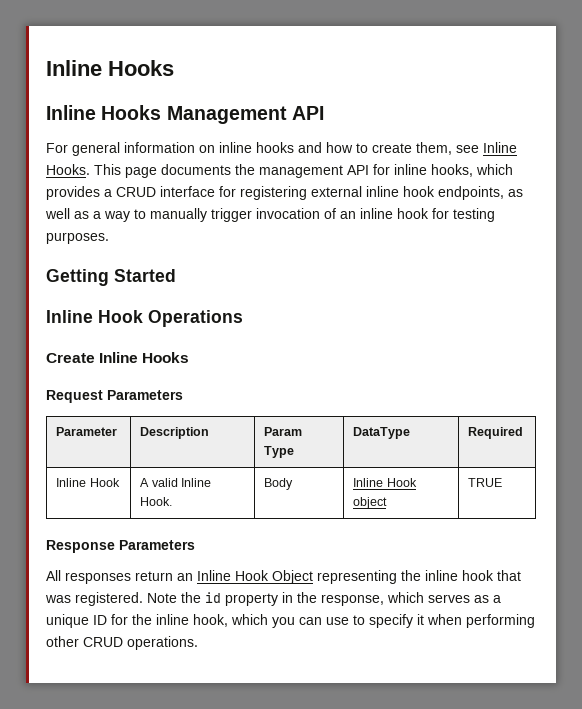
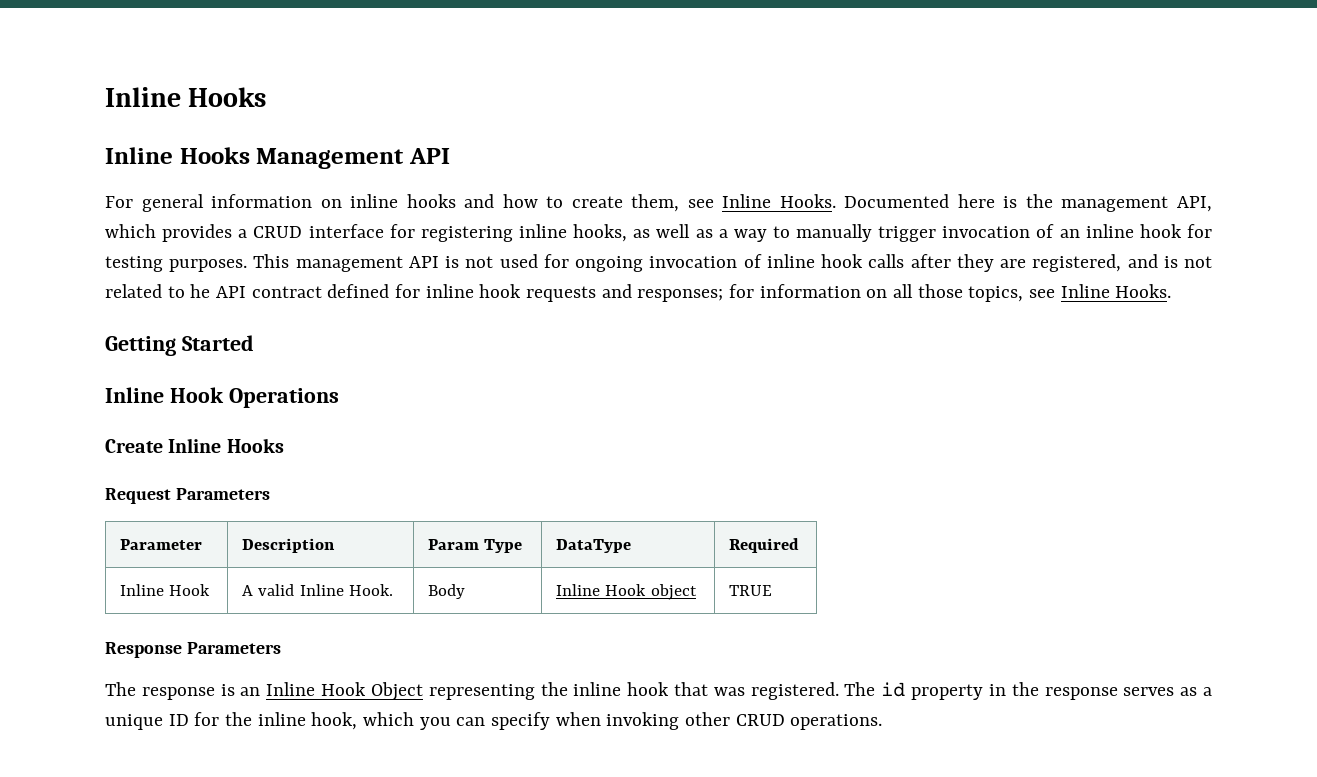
- This page documents the management API for inline hooks, which provides a CRUD interface for registering external inline hook endpoints, as well as a way to manually trigger invocation of an inline hook for testing purposes.
+ Documented here is the management API, which provides a CRUD interface for registering inline hooks, as well as a way to manually trigger invocation of an inline hook for testing purposes. This management API is not used for ongoing invocation of inline hook calls after they are registered, and is not related to he API contract defined for inline hook requests and responses; for information on all those topics, see Inline Hooks.
- All responses return an Inline Hook Object representing the inline hook that was registered.
+ The response is an Inline Hook Object representing the inline hook that was registered.
- Note the id property in the response, which serves as a unique ID for the inline hook, which you can use to specify it when performing other CRUD operations.
+ The id property in the response serves as a unique ID for the inline hook, which you can specify when invoking other CRUD operations.

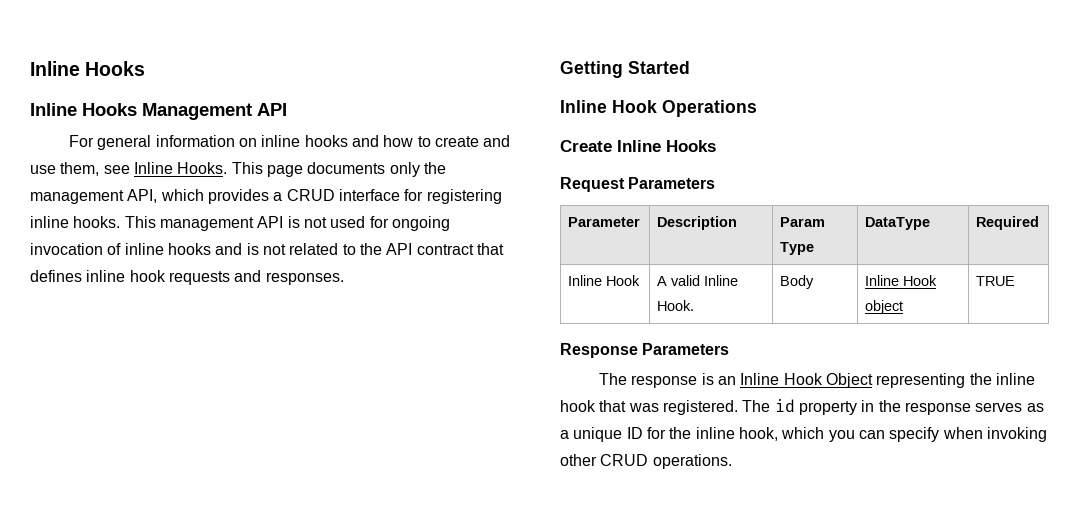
- For general information on inline hooks and how to create them, see Inline Hooks.
+ For general information on inline hooks and how to create and use them, see Inline Hooks.
- Documented here is the management API, which provides a CRUD interface for registering inline hooks, as well as a way to manually trigger invocation of an inline hook for testing purposes.
+ This page documents only the management API, which provides a CRUD interface for registering inline hooks.
- This management API is not used for ongoing invocation of inline hook calls after they are registered, and is not related to he API contract defined for inline hook requests and responses; for information on all those topics, see Inline Hooks.
+ This management API is not used for ongoing invocation of inline hooks and is not related to the API contract that defines inline hook requests and responses.

